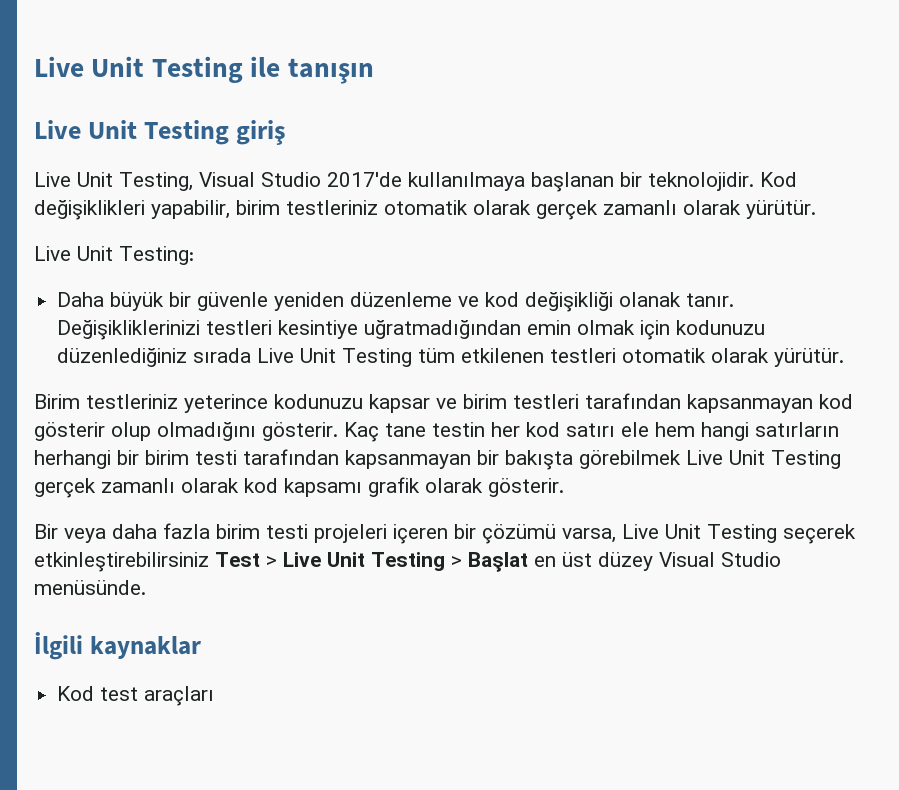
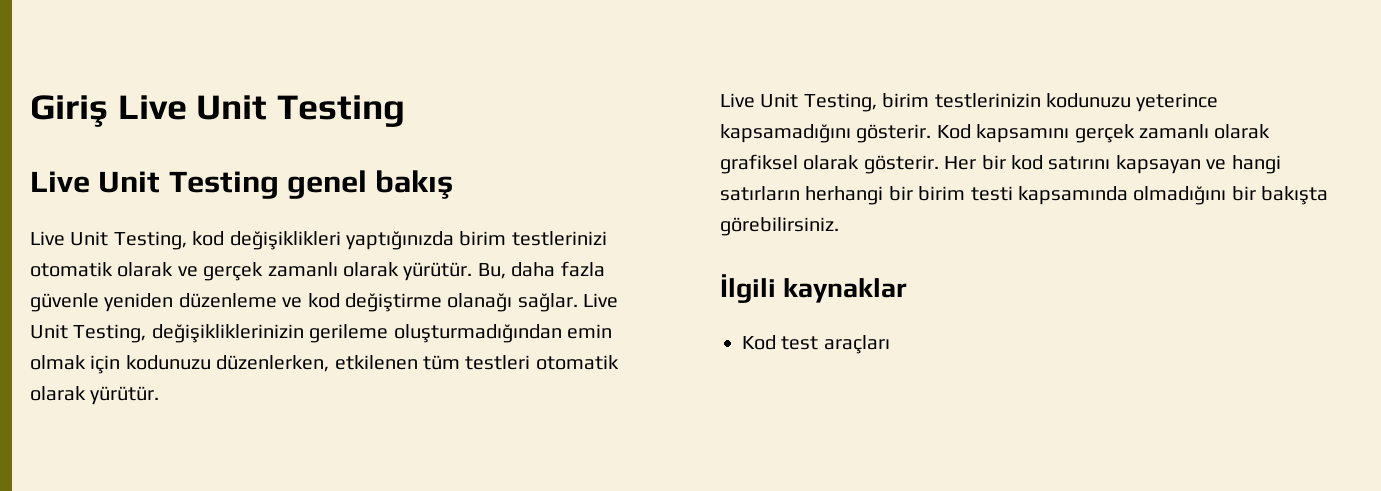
- Live Unit Testing ile tanışın
- Live Unit Testing giriş
- Live Unit Testing, Visual Studio 2017'de kullanılmaya başlanan bir teknolojidir. Kod değişiklikleri yapabilir, birim testleriniz otomatik olarak gerçek zamanlı olarak yürütür.
- Live Unit Testing:
- Daha büyük bir güvenle yeniden düzenleme ve kod değişikliği olanak tanır. Değişikliklerinizi testleri kesintiye uğratmadığından emin olmak için kodunuzu düzenlediğiniz sırada Live Unit Testing tüm etkilenen testleri otomatik olarak yürütür.
- Birim testleriniz yeterince kodunuzu kapsar ve birim testleri tarafından kapsanmayan kod gösterir olup olmadığını gösterir. Kaç tane testin her kod satırı ele hem hangi satırların herhangi bir birim testi tarafından kapsanmayan bir bakışta görebilmek Live Unit Testing gerçek zamanlı olarak kod kapsamı grafik olarak gösterir.
- Bir veya daha fazla birim testi projeleri içeren bir çözümü varsa, Live Unit Testing seçerek etkinleştirebilirsiniz Test > Live Unit Testing > Başlat en üst düzey Visual Studio menüsünde.
+ Giriş Live Unit Testing
+ Live Unit Testing genel bakış
+ Live Unit Testing, kod değişiklikleri yaptığınızda birim testlerinizi otomatik olarak ve gerçek zamanlı olarak yürütür. Bu, daha fazla güvenle yeniden düzenleme ve kod değiştirme olanağı sağlar. Live Unit Testing, değişikliklerinizin gerileme oluşturmadığından emin olmak için kodunuzu düzenlerken, etkilenen tüm testleri otomatik olarak yürütür.
+ Live Unit Testing, birim testlerinizin kodunuzu yeterince kapsamadığını gösterir. Kod kapsamını gerçek zamanlı olarak grafiksel olarak gösterir. Her bir kod satırını kapsayan ve hangi satırların herhangi bir birim testi kapsamında olmadığını bir bakışta görebilirsiniz.

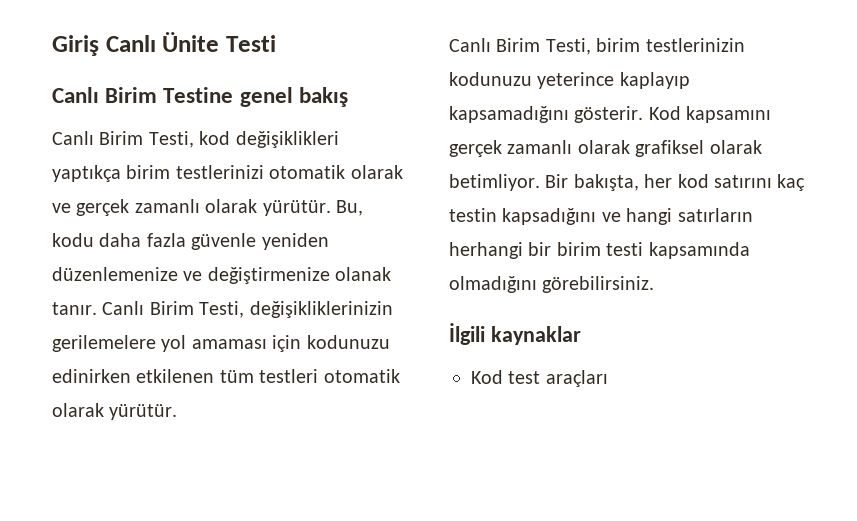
- Giriş Live Unit Testing
- Live Unit Testing genel bakış
+ Giriş Canlı Ünite Testi
+ Canlı Birim Testine genel bakış
- Live Unit Testing, kod değişiklikleri yaptığınızda birim testlerinizi otomatik olarak ve gerçek zamanlı olarak yürütür.
+ Canlı Birim Testi, kod değişiklikleri yaptıkça birim testlerinizi otomatik olarak ve gerçek zamanlı olarak yürütür.
- Bu, daha fazla güvenle yeniden düzenleme ve kod değiştirme olanağı sağlar. Live Unit Testing, değişikliklerinizin gerileme oluşturmadığından emin olmak için kodunuzu düzenlerken, etkilenen tüm testleri otomatik olarak yürütür.
+ Bu, kodu daha fazla güvenle yeniden düzenlemenize ve değiştirmenize olanak tanır. Canlı Birim Testi, değişikliklerinizin gerilemelere yol amaması için kodunuzu edinirken etkilenen tüm testleri otomatik olarak yürütür.
- Live Unit Testing, birim testlerinizin kodunuzu yeterince kapsamadığını gösterir.
+ Canlı Birim Testi, birim testlerinizin kodunuzu yeterince kaplayıp kapsamadığını gösterir.
- Kod kapsamını gerçek zamanlı olarak grafiksel olarak gösterir. Her bir kod satırını kapsayan ve hangi satırların herhangi bir birim testi kapsamında olmadığını bir bakışta görebilirsiniz.
+ Kod kapsamını gerçek zamanlı olarak grafiksel olarak betimliyor. Bir bakışta, her kod satırını kaç testin kapsadığını ve hangi satırların herhangi bir birim testi kapsamında olmadığını görebilirsiniz.

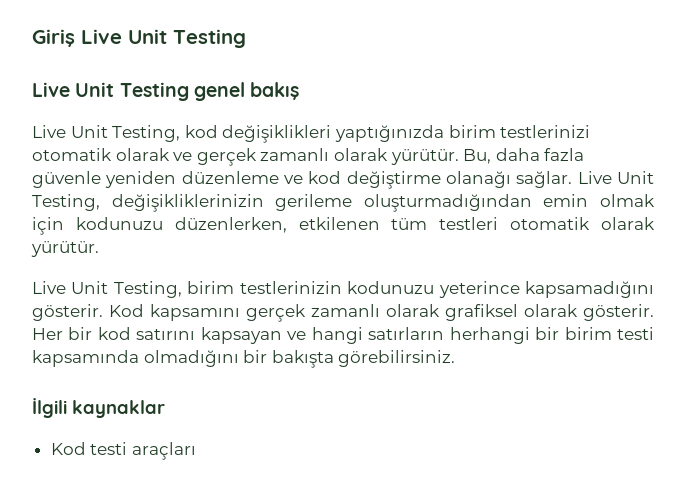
- Giriş Canlı Ünite Testi
- Canlı Birim Testine genel bakış
+ Giriş Live Unit Testing
+ Live Unit Testing genel bakış
- Canlı Birim Testi, kod değişiklikleri yaptıkça birim testlerinizi otomatik olarak ve gerçek zamanlı olarak yürütür.
+ Live Unit Testing, kod değişiklikleri yaptığınızda birim testlerinizi otomatik olarak ve gerçek zamanlı olarak yürütür.
- Bu, kodu daha fazla güvenle yeniden düzenlemenize ve değiştirmenize olanak tanır. Canlı Birim Testi, değişikliklerinizin gerilemelere yol amaması için kodunuzu edinirken etkilenen tüm testleri otomatik olarak yürütür.
+ Bu, daha fazla güvenle yeniden düzenleme ve kod değiştirme olanağı sağlar. Live Unit Testing, değişikliklerinizin gerileme oluşturmadığından emin olmak için kodunuzu düzenlerken, etkilenen tüm testleri otomatik olarak yürütür.
- Canlı Birim Testi, birim testlerinizin kodunuzu yeterince kaplayıp kapsamadığını gösterir.
+ Live Unit Testing, birim testlerinizin kodunuzu yeterince kapsamadığını gösterir.
- Kod kapsamını gerçek zamanlı olarak grafiksel olarak betimliyor. Bir bakışta, her kod satırını kaç testin kapsadığını ve hangi satırların herhangi bir birim testi kapsamında olmadığını görebilirsiniz.
+ Kod kapsamını gerçek zamanlı olarak grafiksel olarak gösterir. Her bir kod satırını kapsayan ve hangi satırların herhangi bir birim testi kapsamında olmadığını bir bakışta görebilirsiniz.
- Kod test araçları
+ Kod testi araçları

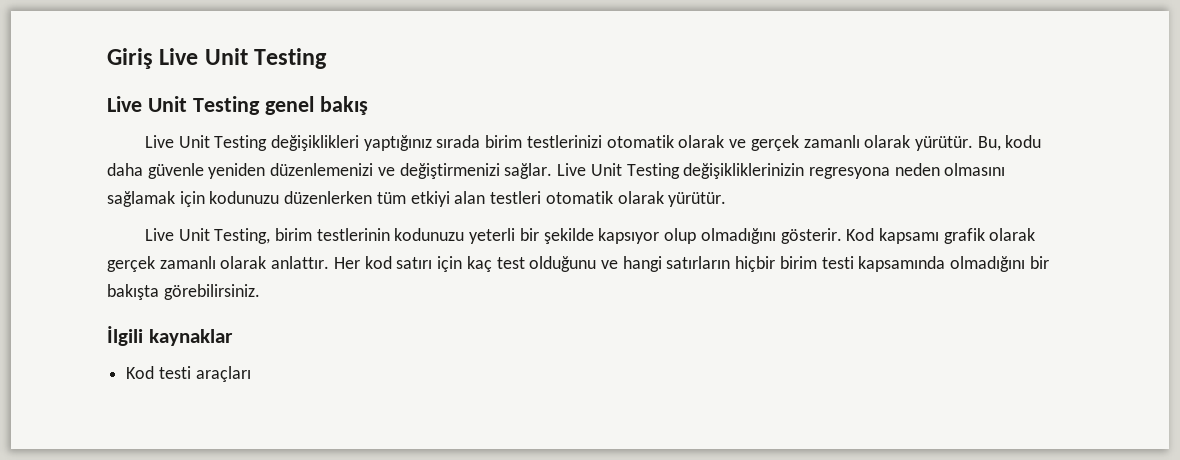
- Live Unit Testing, kod değişiklikleri yaptığınızda birim testlerinizi otomatik olarak ve gerçek zamanlı olarak yürütür.
+ Live Unit Testing değişiklikleri yaptığınız sırada birim testlerinizi otomatik olarak ve gerçek zamanlı olarak yürütür.
- Bu, daha fazla güvenle yeniden düzenleme ve kod değiştirme olanağı sağlar. Live Unit Testing, değişikliklerinizin gerileme oluşturmadığından emin olmak için kodunuzu düzenlerken, etkilenen tüm testleri otomatik olarak yürütür.
+ Bu, kodu daha güvenle yeniden düzenlemenizi ve değiştirmenizi sağlar. Live Unit Testing değişikliklerinizin regresyona neden olmasını sağlamak için kodunuzu düzenlerken tüm etkiyi alan testleri otomatik olarak yürütür.
- Live Unit Testing, birim testlerinizin kodunuzu yeterince kapsamadığını gösterir. Kod kapsamını gerçek zamanlı olarak grafiksel olarak gösterir. Her bir kod satırını kapsayan ve hangi satırların herhangi bir birim testi kapsamında olmadığını bir bakışta görebilirsiniz.
+ Live Unit Testing, birim testlerinin kodunuzu yeterli bir şekilde kapsıyor olup olmadığını gösterir. Kod kapsamı grafik olarak gerçek zamanlı olarak anlattır. Her kod satırı için kaç test olduğunu ve hangi satırların hiçbir birim testi kapsamında olmadığını bir bakışta görebilirsiniz.

